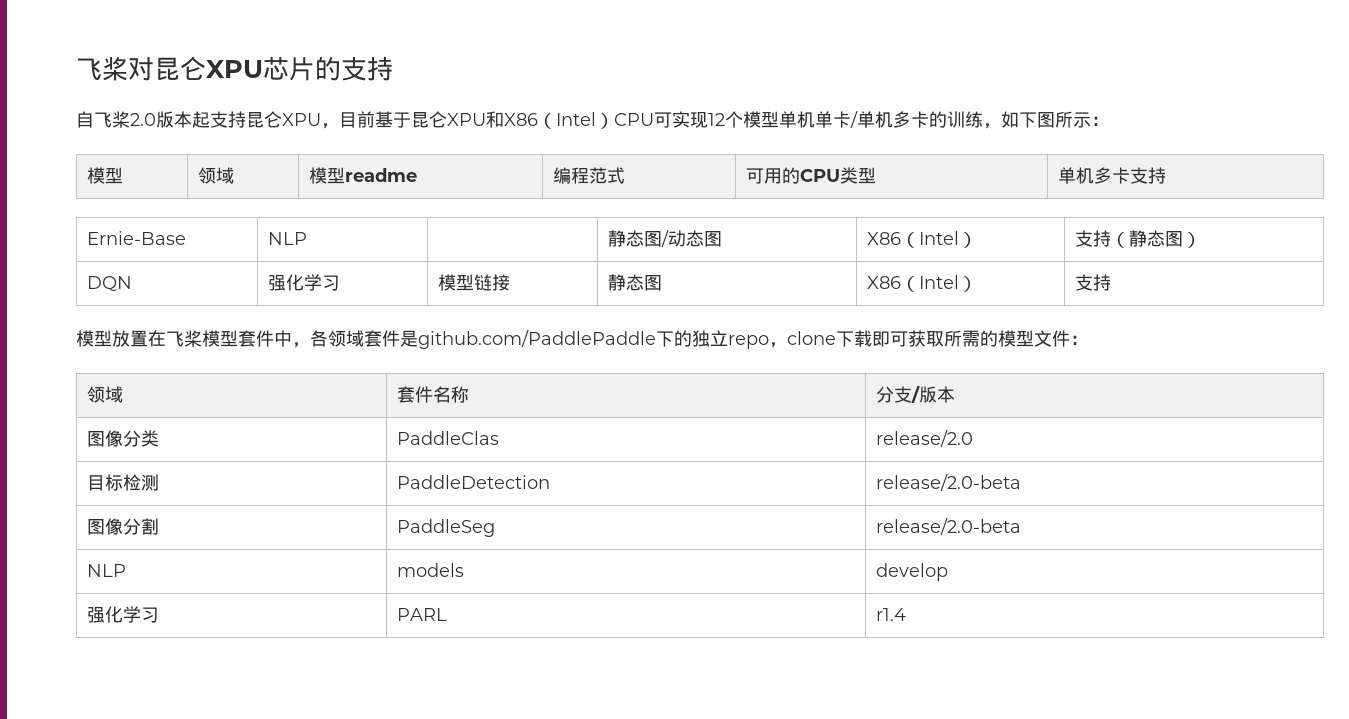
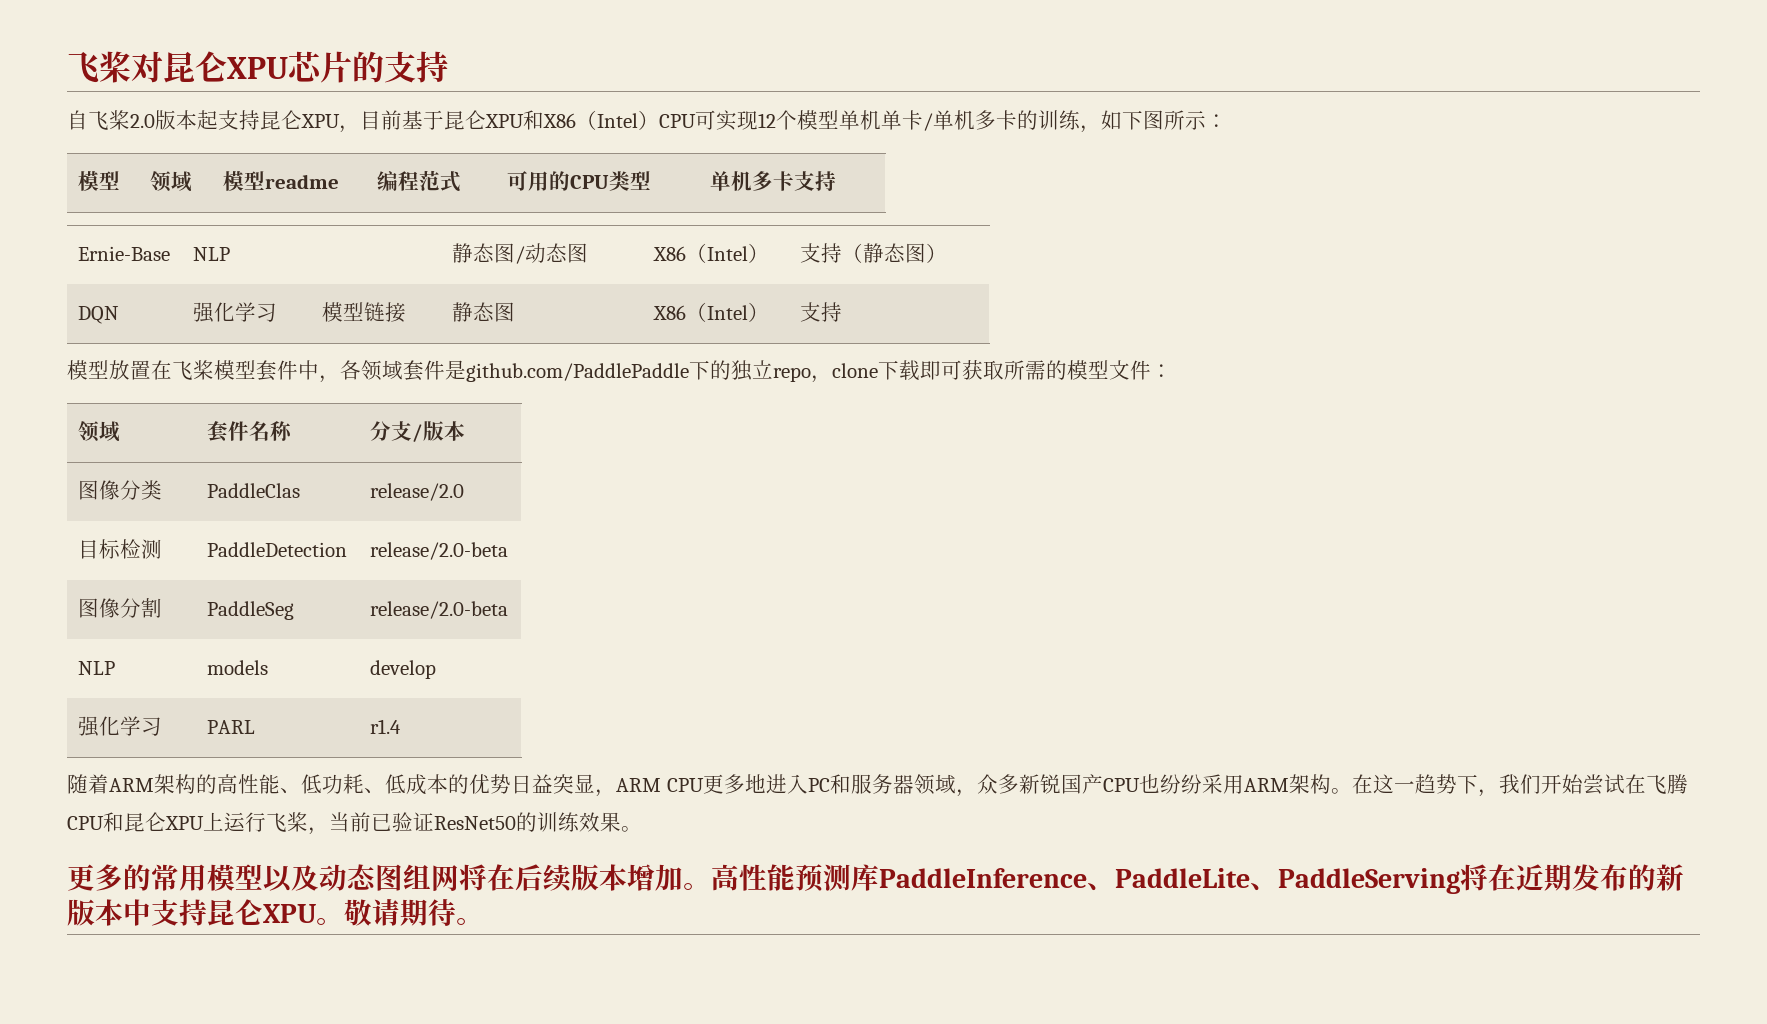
+ 随着ARM架构的高性能、低功耗、低成本的优势日益突显，ARM CPU更多地进入PC和服务器领域，众多新锐国产CPU也纷纷采用ARM架构。在这一趋势下，我们开始尝试在飞腾CPU和昆仑XPU上运行飞桨，当前已验证ResNet50的训练效果。
+ 更多的常用模型以及动态图组网将在后续版本增加。高性能预测库PaddleInference、PaddleLite、PaddleServing将在近期发布的新版本中支持昆仑XPU。敬请期待。

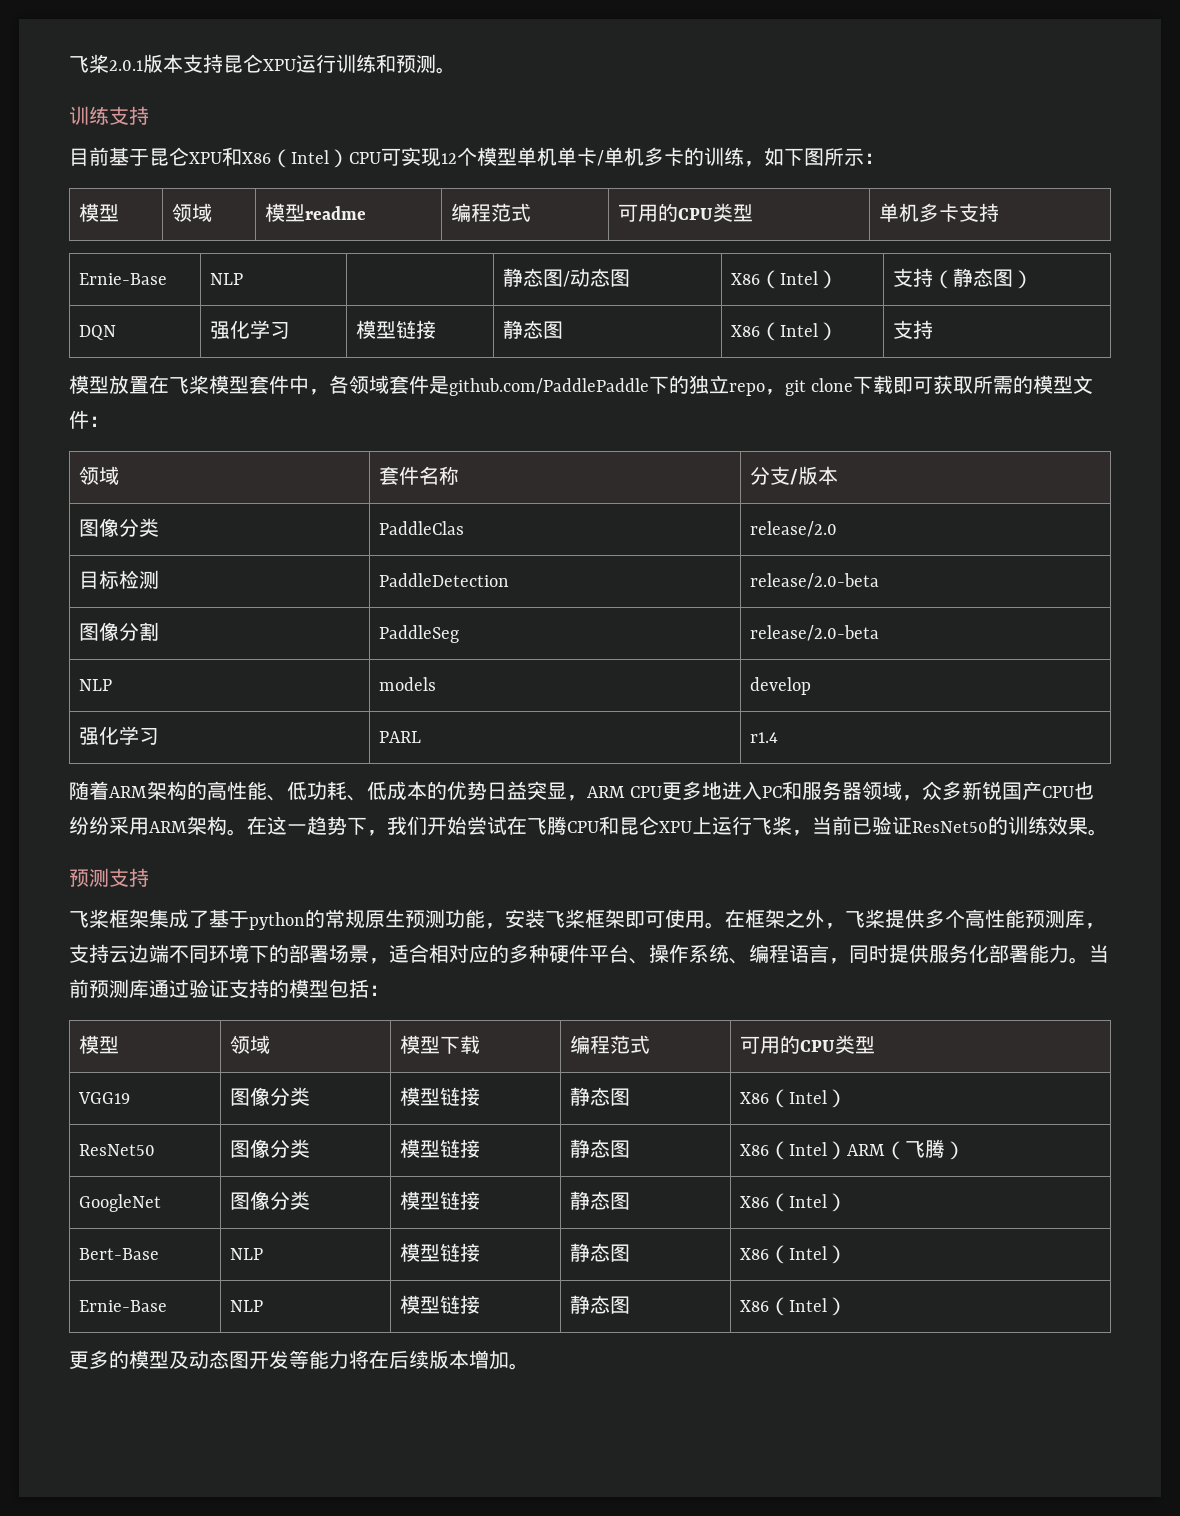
- 飞桨对昆仑XPU芯片的支持
- 自飞桨2.0版本起支持昆仑XPU，目前基于昆仑XPU和X86（Intel）CPU可实现12个模型单机单卡/单机多卡的训练，如下图所示：
+ 飞桨2.0.1版本支持昆仑XPU运行训练和预测。
+ 训练支持
+ 目前基于昆仑XPU和X86（Intel）CPU可实现12个模型单机单卡/单机多卡的训练，如下图所示：
- 模型放置在飞桨模型套件中，各领域套件是github.com/PaddlePaddle下的独立repo，clone下载即可获取所需的模型文件：
+ 模型放置在飞桨模型套件中，各领域套件是github.com/PaddlePaddle下的独立repo，git clone下载即可获取所需的模型文件：
- 更多的常用模型以及动态图组网将在后续版本增加。高性能预测库PaddleInference、PaddleLite、PaddleServing将在近期发布的新版本中支持昆仑XPU。敬请期待。
+ 预测支持
+ 飞桨框架集成了基于python的常规原生预测功能，安装飞桨框架即可使用。在框架之外，飞桨提供多个高性能预测库，支持云边端不同环境下的部署场景，适合相对应的多种硬件平台、操作系统、编程语言，同时提供服务化部署能力。当前预测库通过验证支持的模型包括：
+ 模型 | 领域 | 模型下载 | 编程范式 | 可用的CPU类型
+ VGG19 | 图像分类 | 模型链接 | 静态图 | X86（Intel）
+ ResNet50 | 图像分类 | 模型链接 | 静态图 | X86（Intel）ARM（飞腾）
+ GoogleNet | 图像分类 | 模型链接 | 静态图 | X86（Intel）
+ Bert-Base | NLP | 模型链接 | 静态图 | X86（Intel）
+ Ernie-Base | NLP | 模型链接 | 静态图 | X86（Intel）
+ 更多的模型及动态图开发等能力将在后续版本增加。

